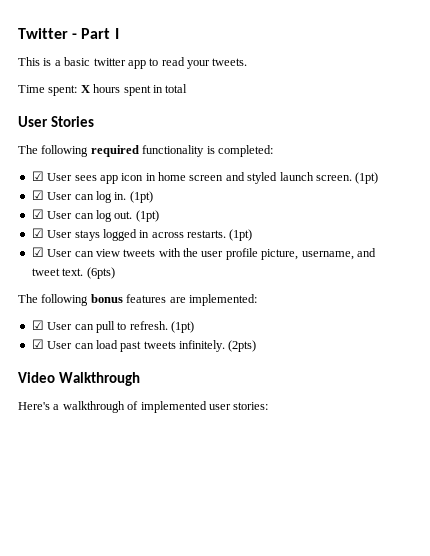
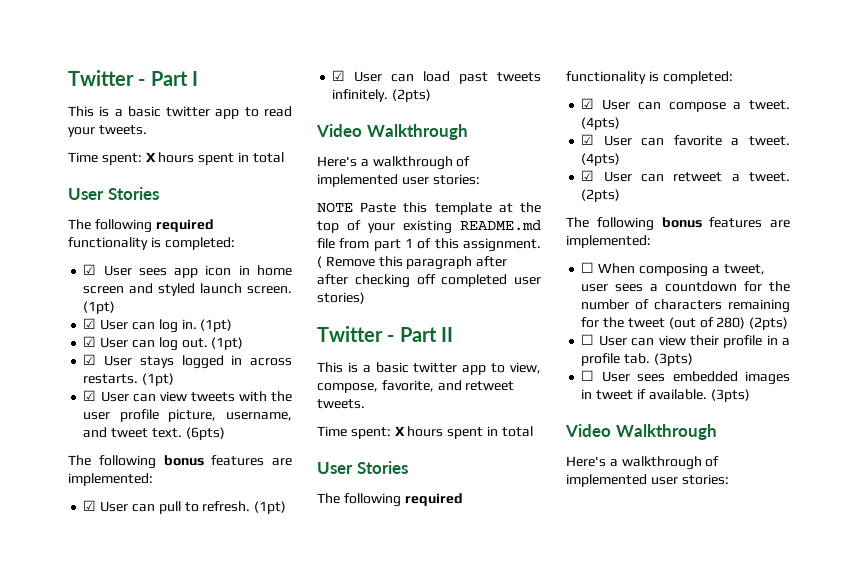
+ NOTE Paste this template at the top of your existing README.md file from part 1 of this assignment. ( Remove this paragraph after after checking off completed user stories)
+ Twitter - Part II
+ This is a basic twitter app to view, compose, favorite, and retweet tweets.
+ Time spent: X hours spent in total
+ User Stories
+ The following required functionality is completed:
+ ☑ User can compose a tweet. (4pts)
+ ☑ User can favorite a tweet. (4pts)
+ ☑ User can retweet a tweet. (2pts)
+ The following bonus features are implemented:
+ ☐ When composing a tweet, user sees a countdown for the number of characters remaining for the tweet (out of 280) (2pts)
+ ☐ User can view their profile in a profile tab. (3pts)
+ ☐ User sees embedded images in tweet if available. (3pts)
+ Video Walkthrough
+ Here's a walkthrough of implemented user stories:

